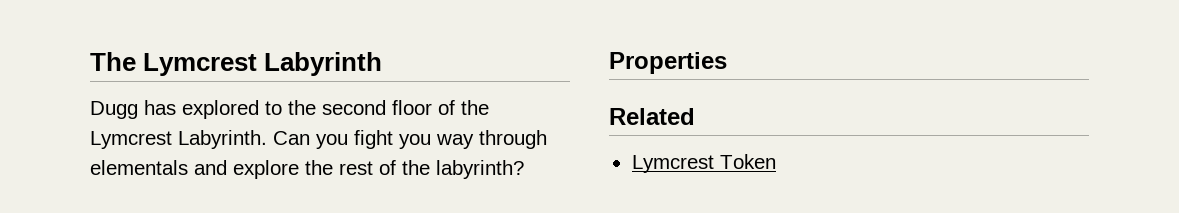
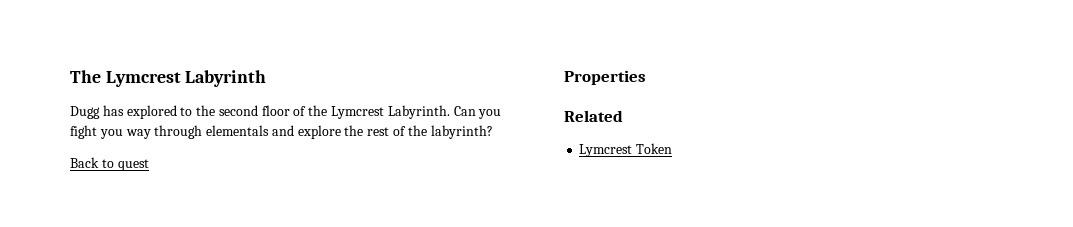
+ Back to quest

